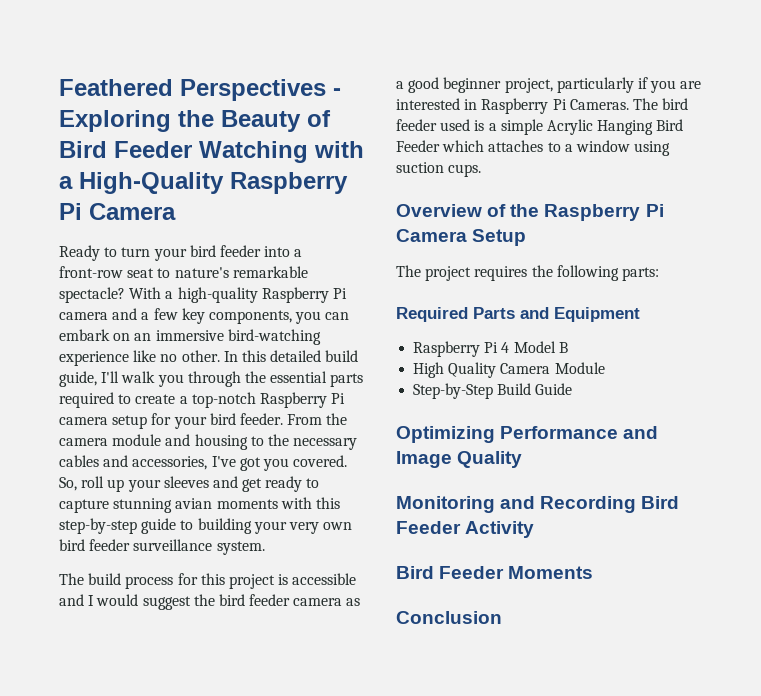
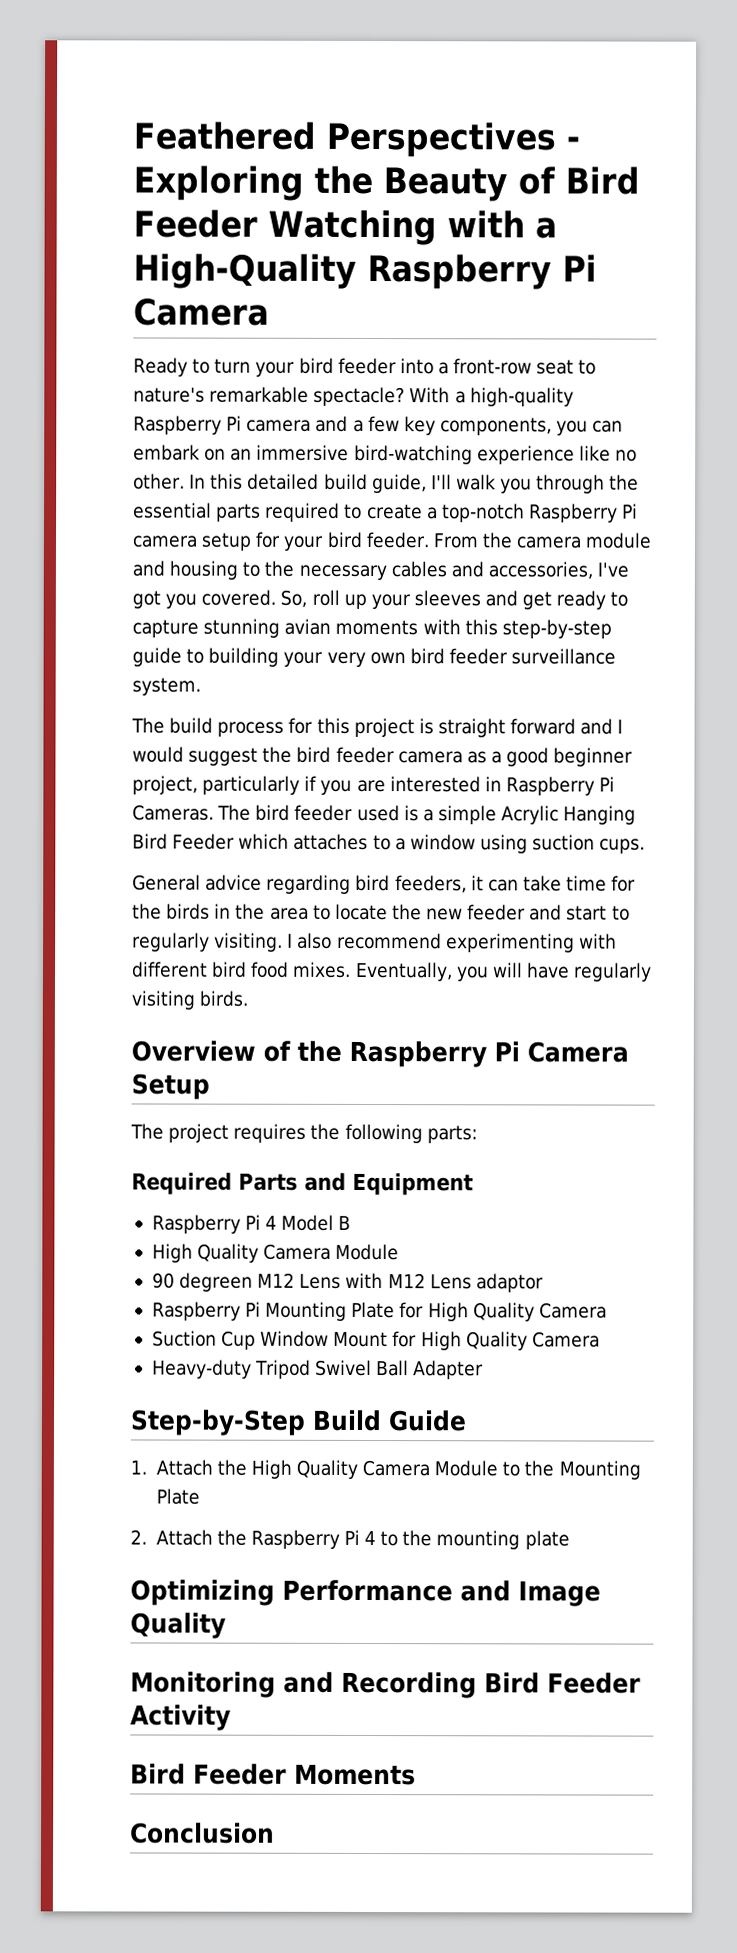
- The build process for this project is accessible and I would suggest the bird feeder camera as a good beginner project, particularly if you are interested in Raspberry Pi Cameras.
+ The build process for this project is straight forward and I would suggest the bird feeder camera as a good beginner project, particularly if you are interested in Raspberry Pi Cameras.
+ General advice regarding bird feeders, it can take time for the birds in the area to locate the new feeder and start to regularly visiting. I also recommend experimenting with different bird food mixes. Eventually, you will have regularly visiting birds.
+ 90 degreen M12 Lens with M12 Lens adaptor
+ Raspberry Pi Mounting Plate for High Quality Camera
+ Suction Cup Window Mount for High Quality Camera
+ Heavy-duty Tripod Swivel Ball Adapter
  Step-by-Step Build Guide
+ 1. Attach the High Quality Camera Module to the Mounting Plate
+ 2. Attach the Raspberry Pi 4 to the mounting plate

